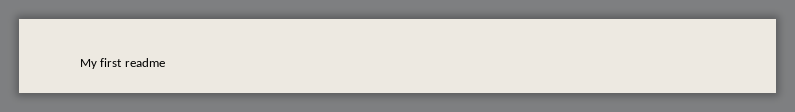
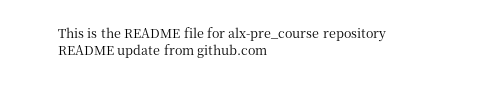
- My first readme
+ This is the README file for alx-pre_course repository README update from github.com

